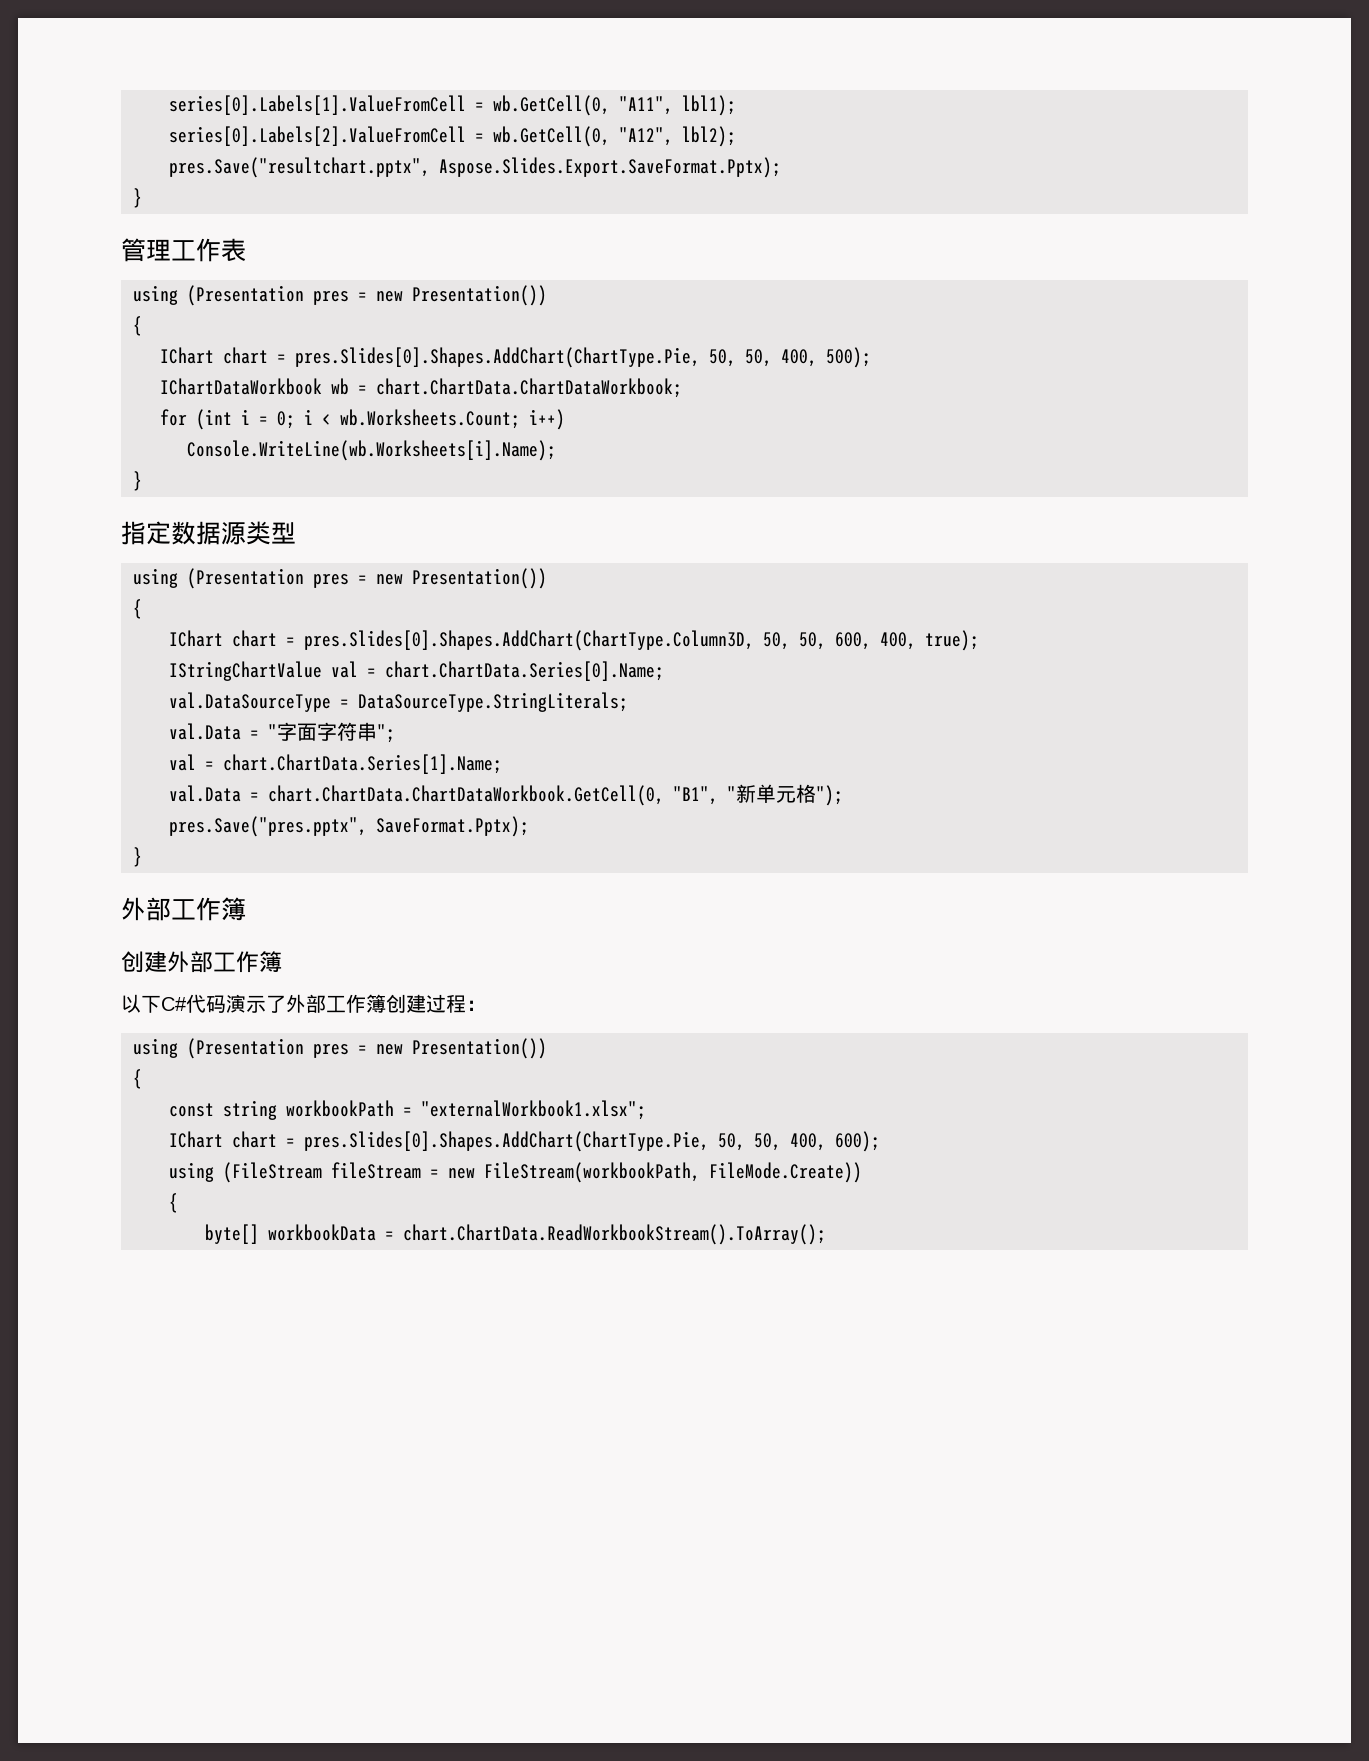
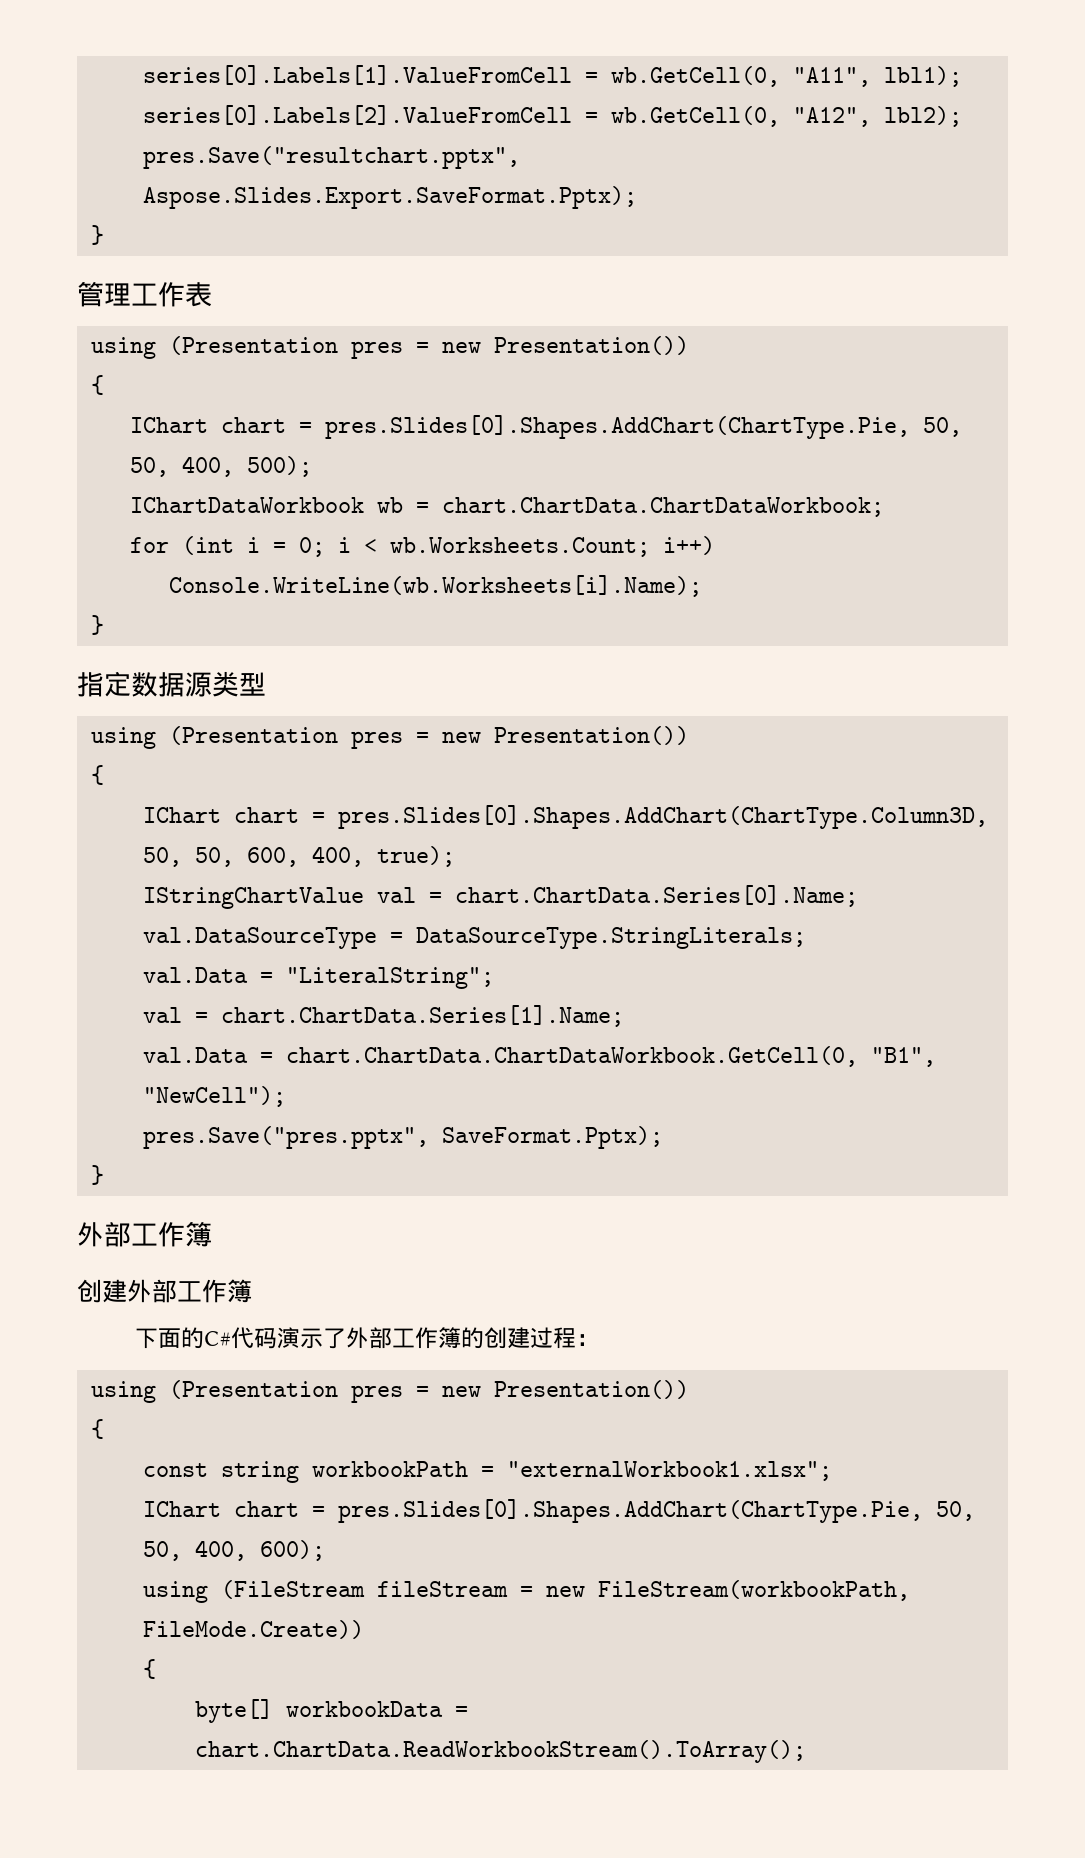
- val.Data = "字面字符串";
+ val.Data = "LiteralString";
- val.Data = chart.ChartData.ChartDataWorkbook.GetCell(0, "B1", "新单元格");
+ val.Data = chart.ChartData.ChartDataWorkbook.GetCell(0, "B1", "NewCell");
- 以下C#代码演示了外部工作簿创建过程：
+ 下面的C#代码演示了外部工作簿的创建过程：

